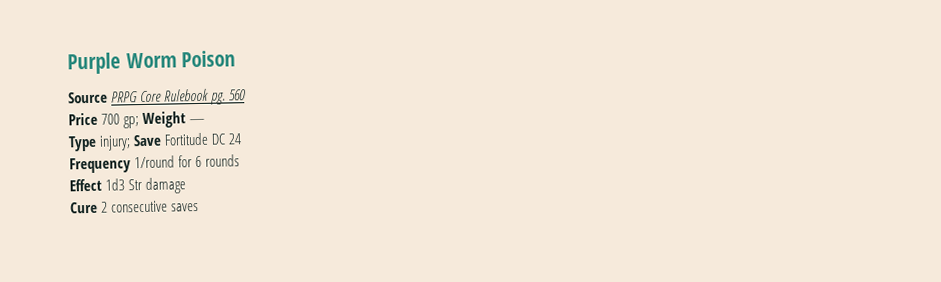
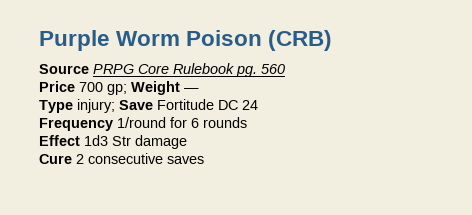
- Purple Worm Poison
+ Purple Worm Poison (CRB)

